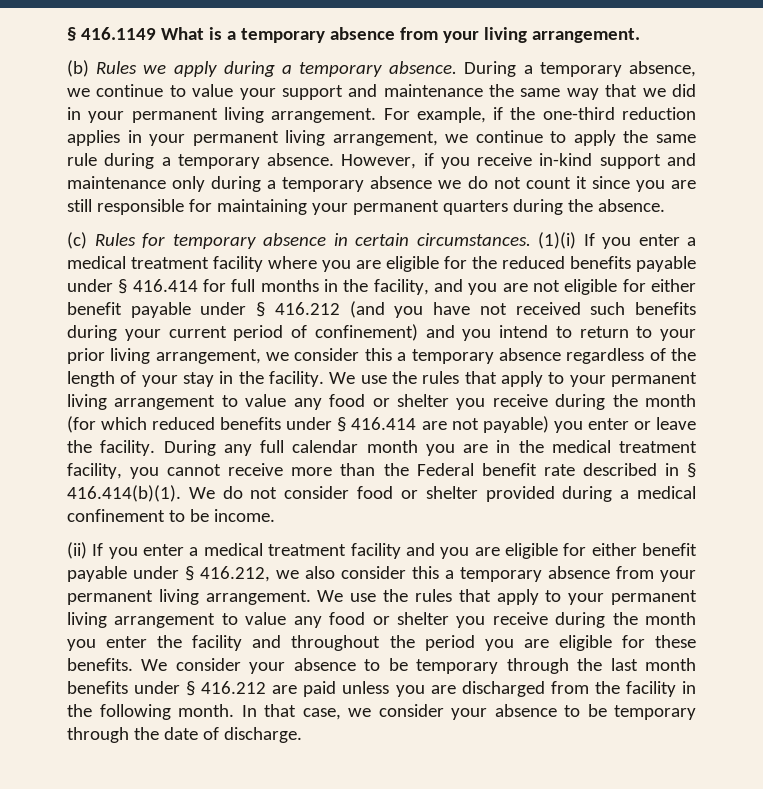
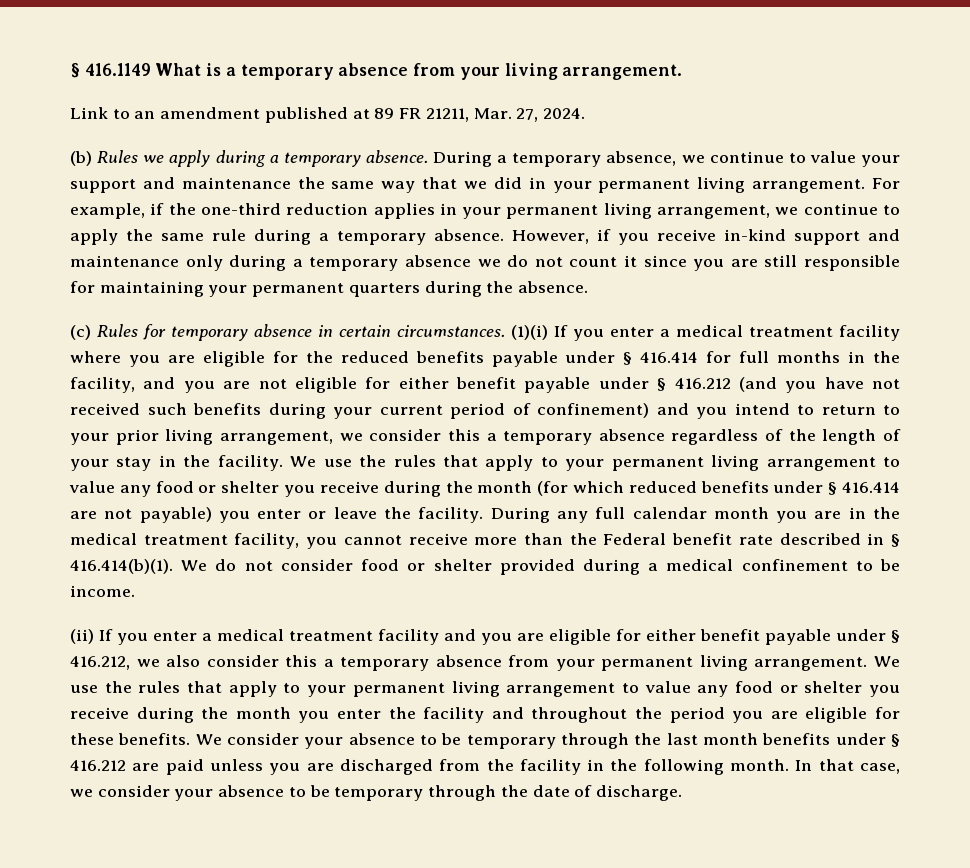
+ Link to an amendment published at 89 FR 21211, Mar. 27, 2024.

